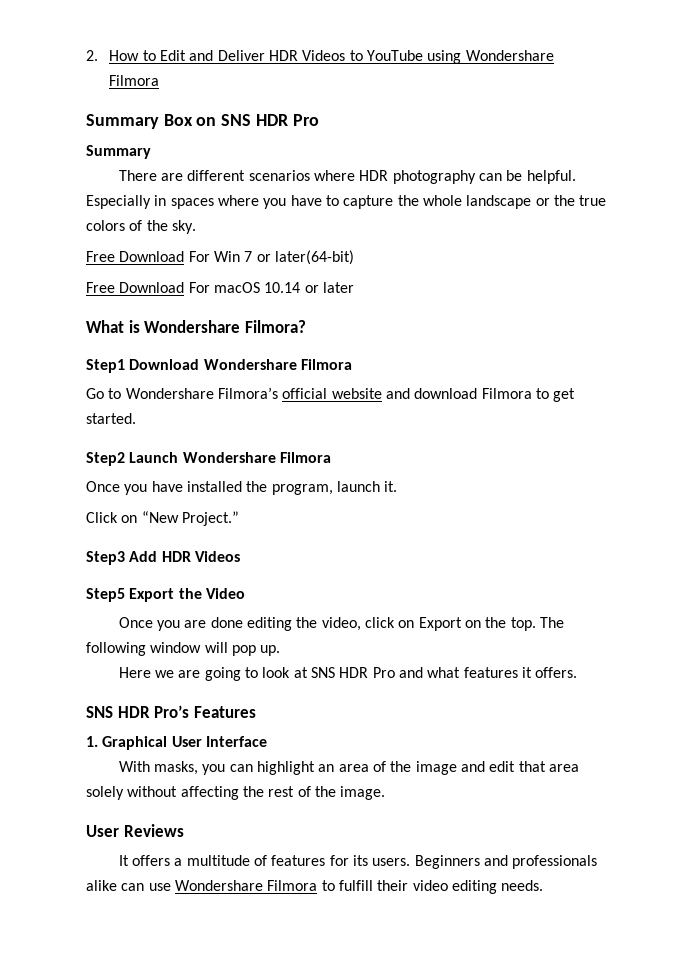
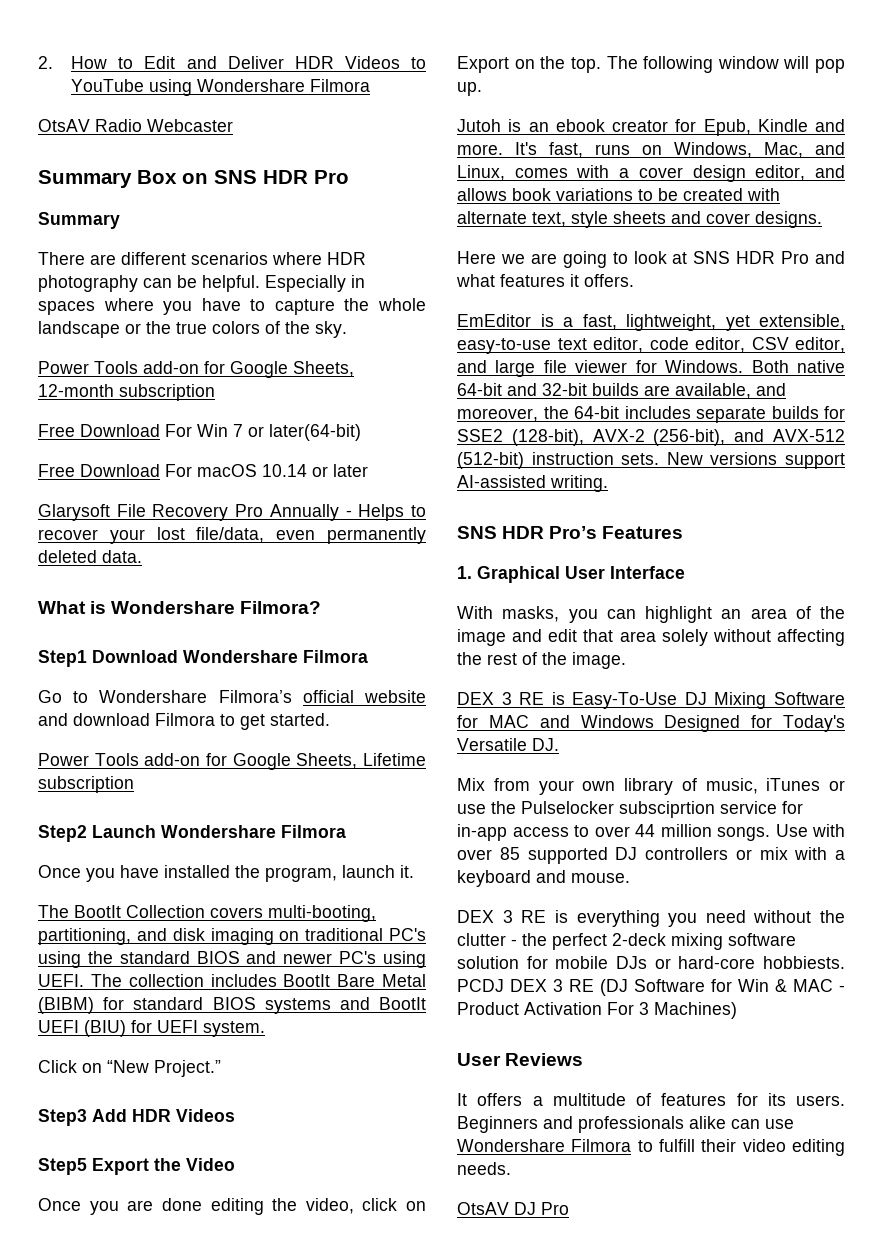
+ OtsAV Radio Webcaster
+ Power Tools add-on for Google Sheets, 12-month subscription
+ Glarysoft File Recovery Pro Annually - Helps to recover your lost file/data, even permanently deleted data.
+ Power Tools add-on for Google Sheets, Lifetime subscription
+ The BootIt Collection covers multi-booting, partitioning, and disk imaging on traditional PC's using the standard BIOS and newer PC's using UEFI. The collection includes BootIt Bare Metal (BIBM) for standard BIOS systems and BootIt UEFI (BIU) for UEFI system.
+ Jutoh is an ebook creator for Epub, Kindle and more. It's fast, runs on Windows, Mac, and Linux, comes with a cover design editor, and allows book variations to be created with alternate text, style sheets and cover designs.
+ EmEditor is a fast, lightweight, yet extensible, easy-to-use text editor, code editor, CSV editor, and large file viewer for Windows. Both native 64-bit and 32-bit builds are available, and moreover, the 64-bit includes separate builds for SSE2 (128-bit), AVX-2 (256-bit), and AVX-512 (512-bit) instruction sets. New versions support AI-assisted writing.
+ DEX 3 RE is Easy-To-Use DJ Mixing Software for MAC and Windows Designed for Today's Versatile DJ.
+ Mix from your own library of music, iTunes or use the Pulselocker subsciprtion service for in-app access to over 44 million songs. Use with over 85 supported DJ controllers or mix with a keyboard and mouse.
+ DEX 3 RE is everything you need without the clutter - the perfect 2-deck mixing software solution for mobile DJs or hard-core hobbiests. PCDJ DEX 3 RE (DJ Software for Win & MAC - Product Activation For 3 Machines)
+ OtsAV DJ Pro

